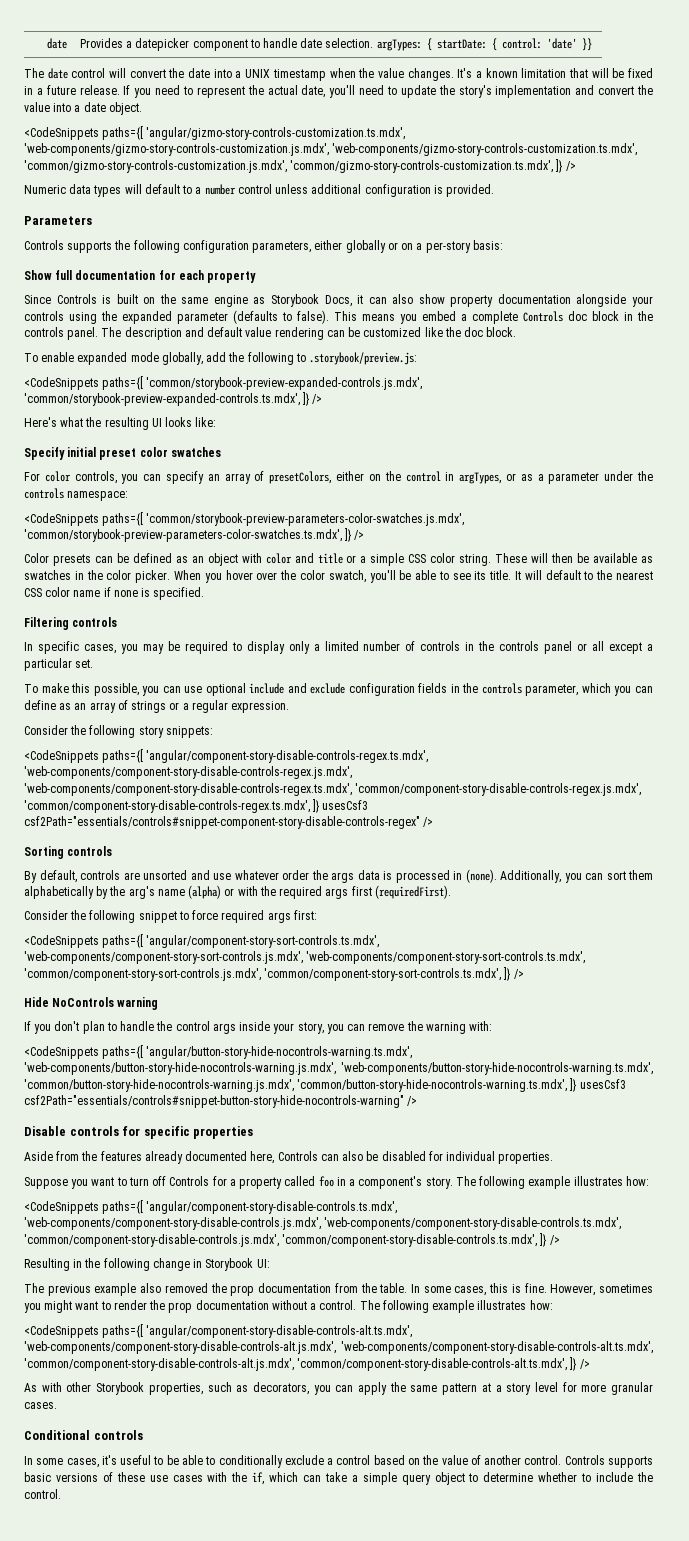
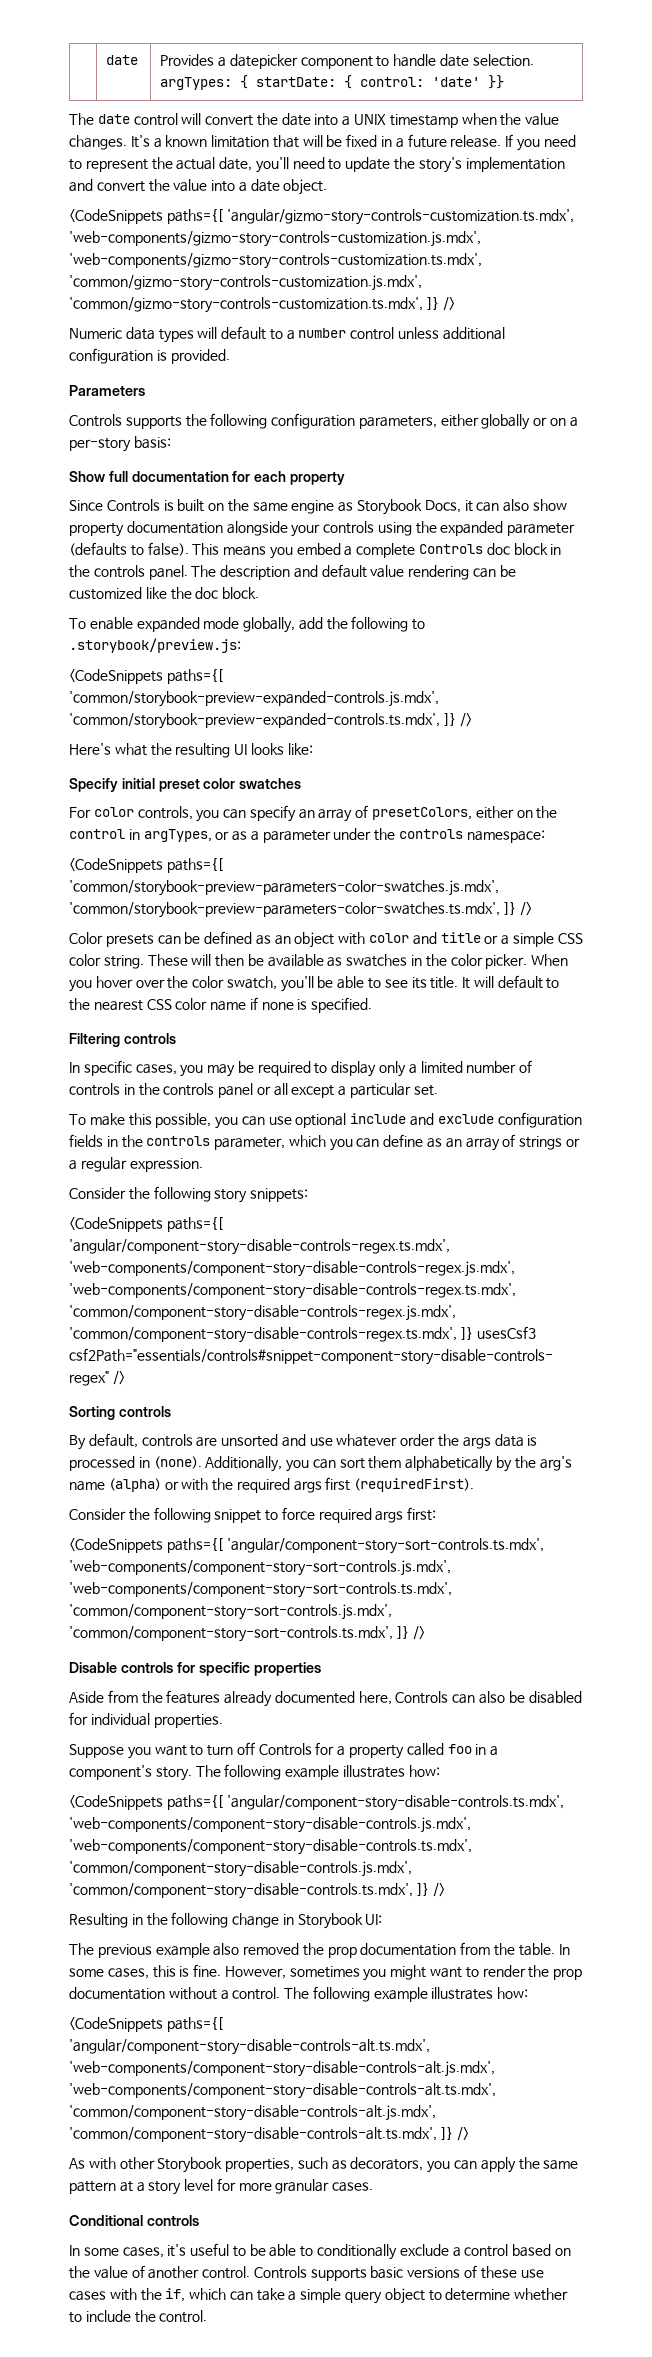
- Hide NoControls warning
- If you don't plan to handle the control args inside your story, you can remove the warning with:
- <CodeSnippets paths={[ 'angular/button-story-hide-nocontrols-warning.ts.mdx', 'web-components/button-story-hide-nocontrols-warning.js.mdx', 'web-components/button-story-hide-nocontrols-warning.ts.mdx', 'common/button-story-hide-nocontrols-warning.js.mdx', 'common/button-story-hide-nocontrols-warning.ts.mdx', ]} usesCsf3 csf2Path="essentials/controls#snippet-button-story-hide-nocontrols-warning" />

